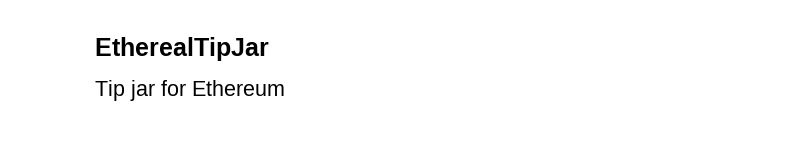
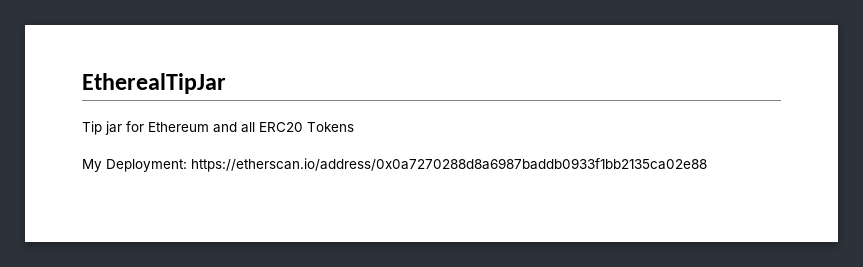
- Tip jar for Ethereum
+ Tip jar for Ethereum and all ERC20 Tokens
+ My Deployment: https://etherscan.io/address/0x0a7270288d8a6987baddb0933f1bb2135ca02e88

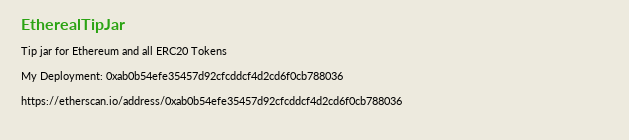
- My Deployment: https://etherscan.io/address/0x0a7270288d8a6987baddb0933f1bb2135ca02e88
+ My Deployment: 0xab0b54efe35457d92cfcddcf4d2cd6f0cb788036
+ https://etherscan.io/address/0xab0b54efe35457d92cfcddcf4d2cd6f0cb788036

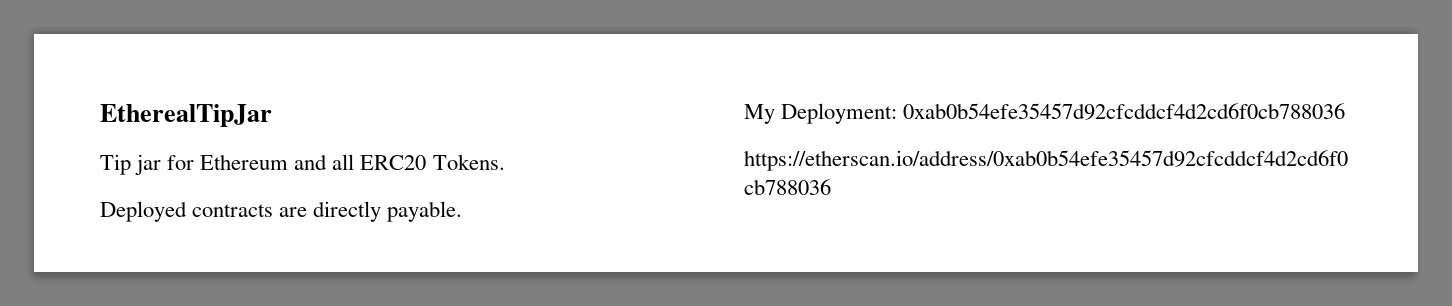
- Tip jar for Ethereum and all ERC20 Tokens
+ Tip jar for Ethereum and all ERC20 Tokens.
+ Deployed contracts are directly payable.

